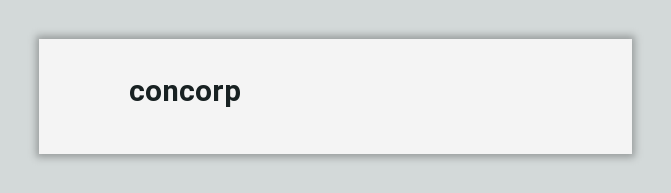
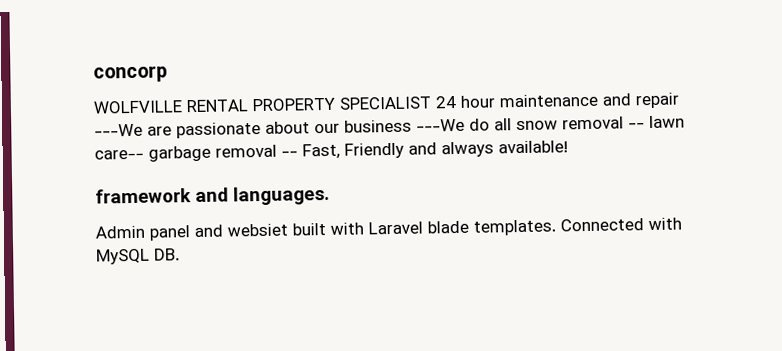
+ WOLFVILLE RENTAL PROPERTY SPECIALIST 24 hour maintenance and repair ---We are passionate about our business ---We do all snow removal -- lawn care-- garbage removal -- Fast, Friendly and always available!
+ framework and languages.
+ Admin panel and websiet built with Laravel blade templates. Connected with MySQL DB.

